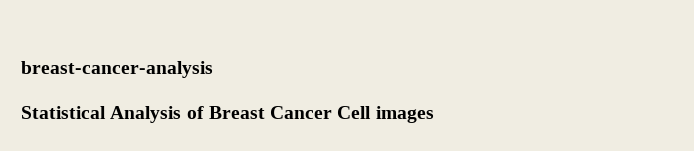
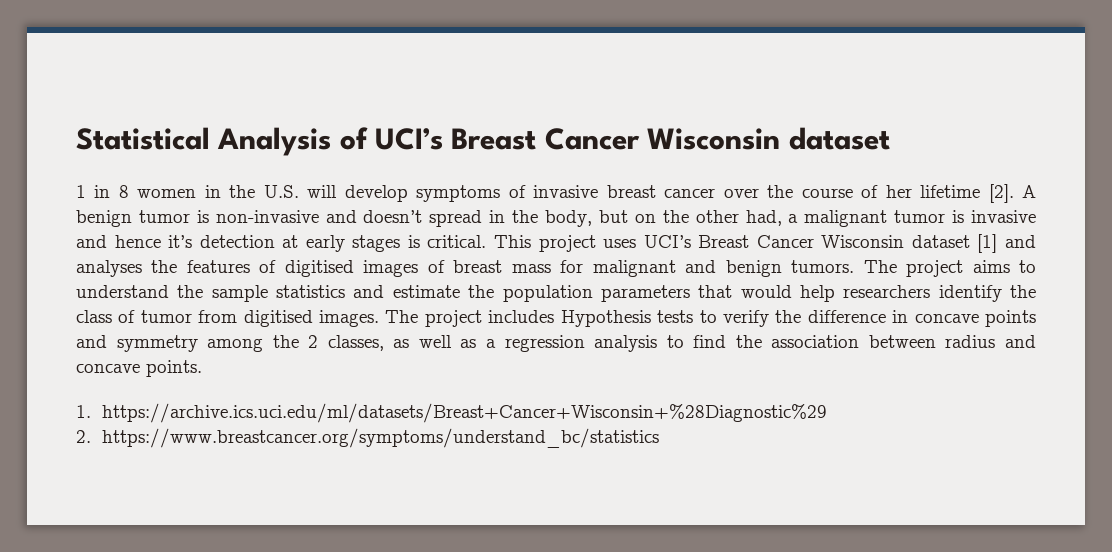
- breast-cancer-analysis
- Statistical Analysis of Breast Cancer Cell images
+ Statistical Analysis of UCI’s Breast Cancer Wisconsin dataset
+ 1 in 8 women in the U.S. will develop symptoms of invasive breast cancer over the course of her lifetime [2]. A benign tumor is non-invasive and doesn’t spread in the body, but on the other had, a malignant tumor is invasive and hence it’s detection at early stages is critical. This project uses UCI’s Breast Cancer Wisconsin dataset [1] and analyses the features of digitised images of breast mass for malignant and benign tumors. The project aims to understand the sample statistics and estimate the population parameters that would help researchers identify the class of tumor from digitised images. The project includes Hypothesis tests to verify the difference in concave points and symmetry among the 2 classes, as well as a regression analysis to find the association between radius and concave points.
+ 1. https://archive.ics.uci.edu/ml/datasets/Breast+Cancer+Wisconsin+%28Diagnostic%29
+ 2. https://www.breastcancer.org/symptoms/understand_bc/statistics

